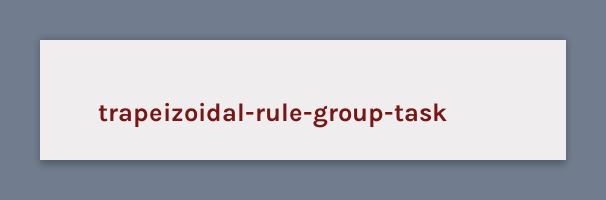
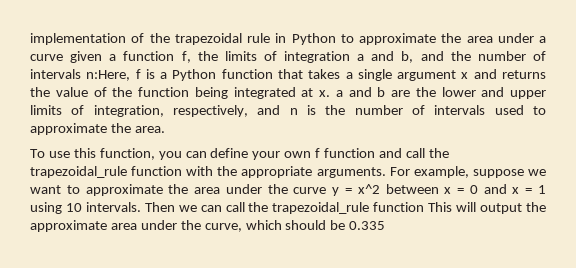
- trapeizoidal-rule-group-task
+ implementation of the trapezoidal rule in Python to approximate the area under a curve given a function f, the limits of integration a and b, and the number of intervals n:Here, f is a Python function that takes a single argument x and returns the value of the function being integrated at x. a and b are the lower and upper limits of integration, respectively, and n is the number of intervals used to approximate the area.
+ To use this function, you can define your own f function and call the trapezoidal_rule function with the appropriate arguments. For example, suppose we want to approximate the area under the curve y = x^2 between x = 0 and x = 1 using 10 intervals. Then we can call the trapezoidal_rule function This will output the approximate area under the curve, which should be 0.335

